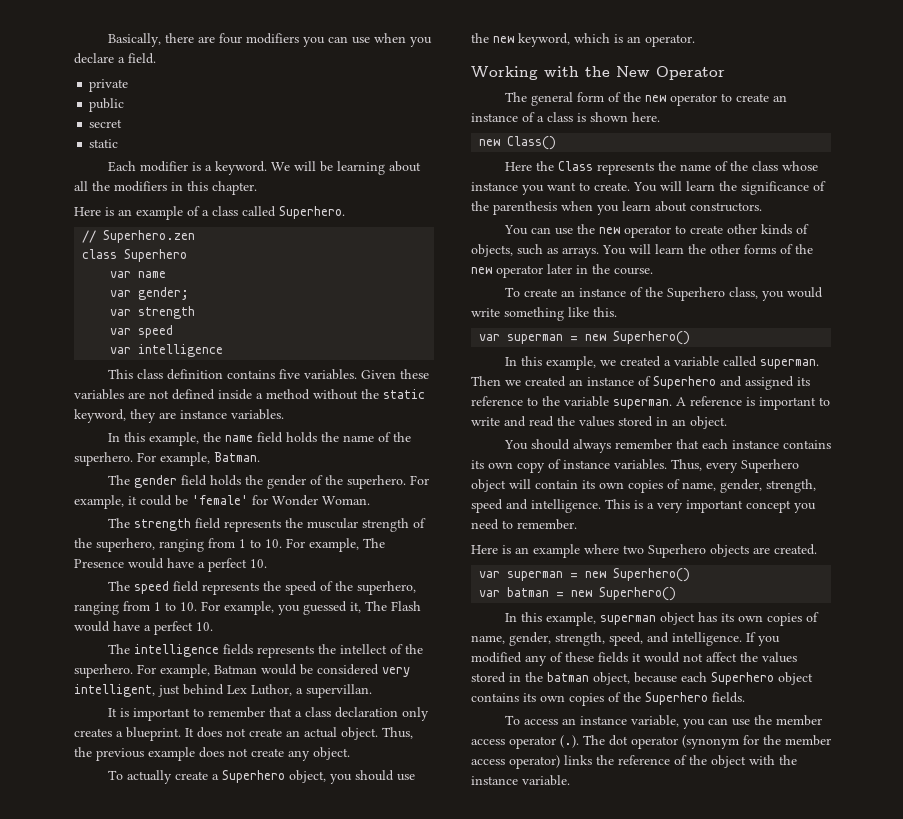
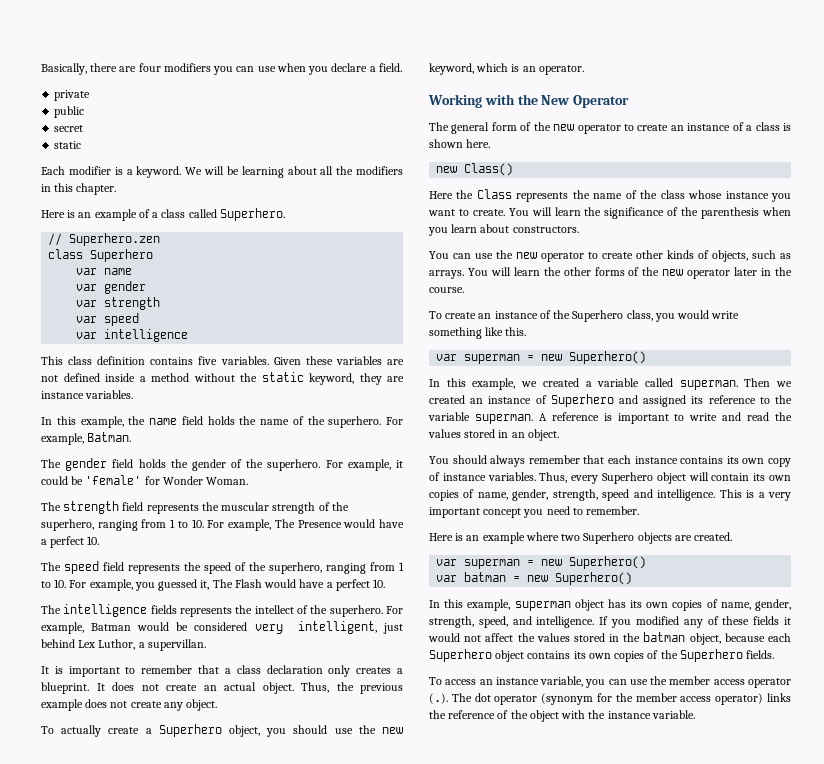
- var gender;
+ var gender

